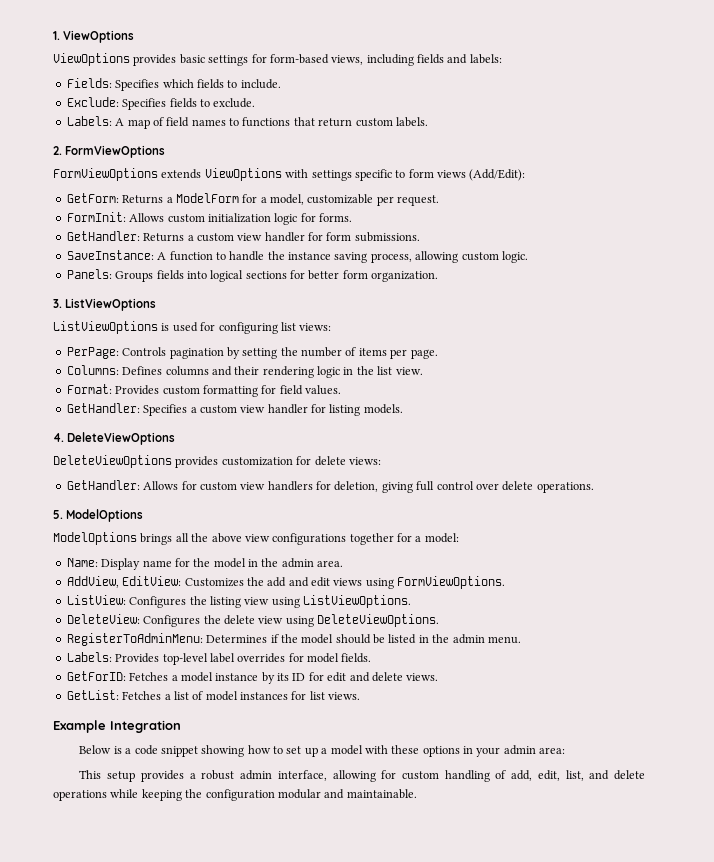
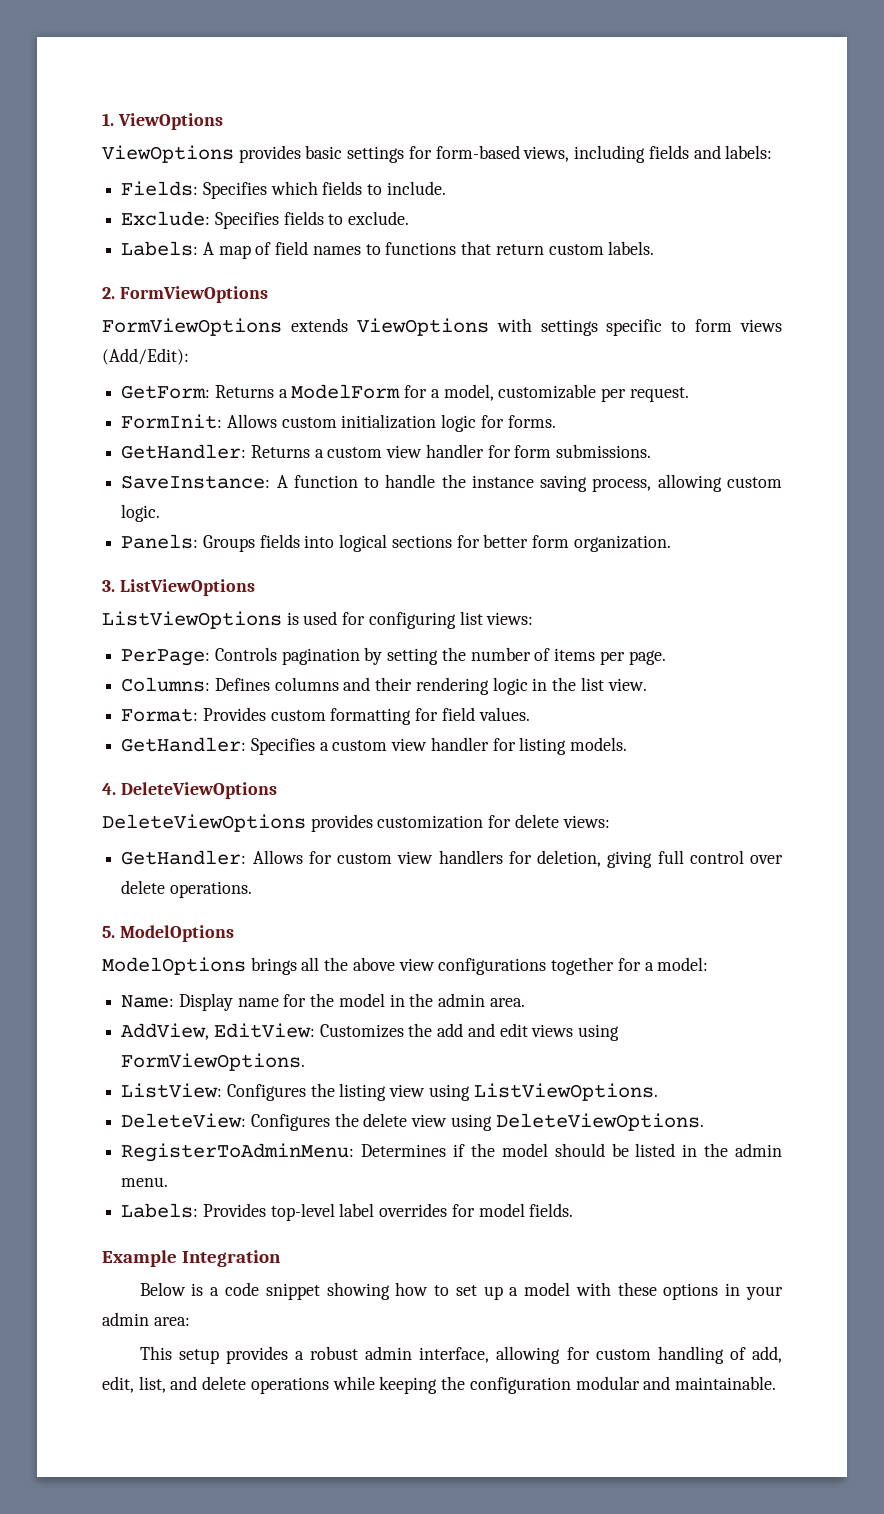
- GetForID: Fetches a model instance by its ID for edit and delete views.
- GetList: Fetches a list of model instances for list views.

